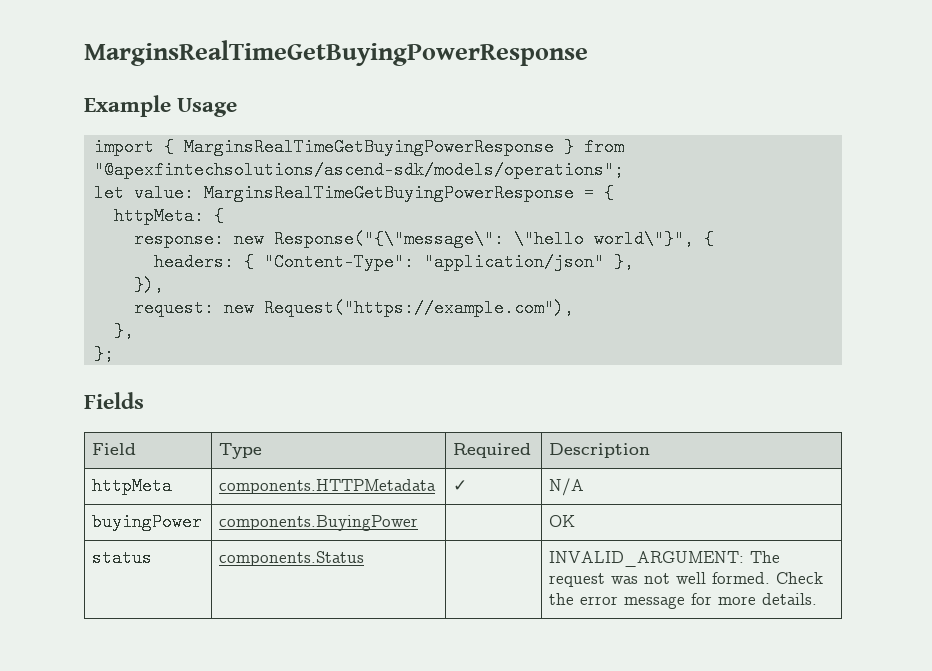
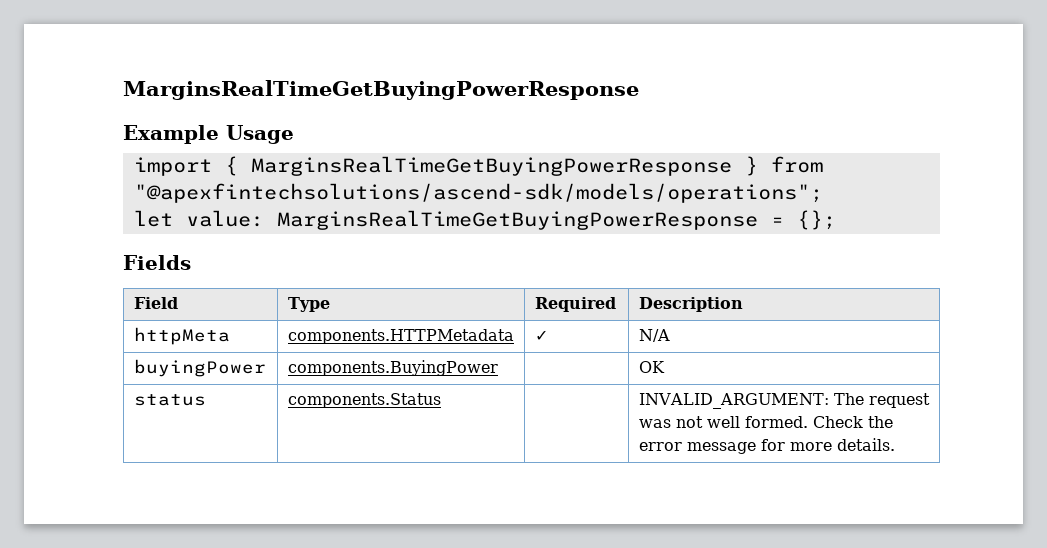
- let value: MarginsRealTimeGetBuyingPowerResponse = {
- httpMeta: {
- response: new Response("{\"message\": \"hello world\"}", {
- headers: { "Content-Type": "application/json" },
- }),
- request: new Request("https://example.com"),
- },
- };
+ let value: MarginsRealTimeGetBuyingPowerResponse = {};

